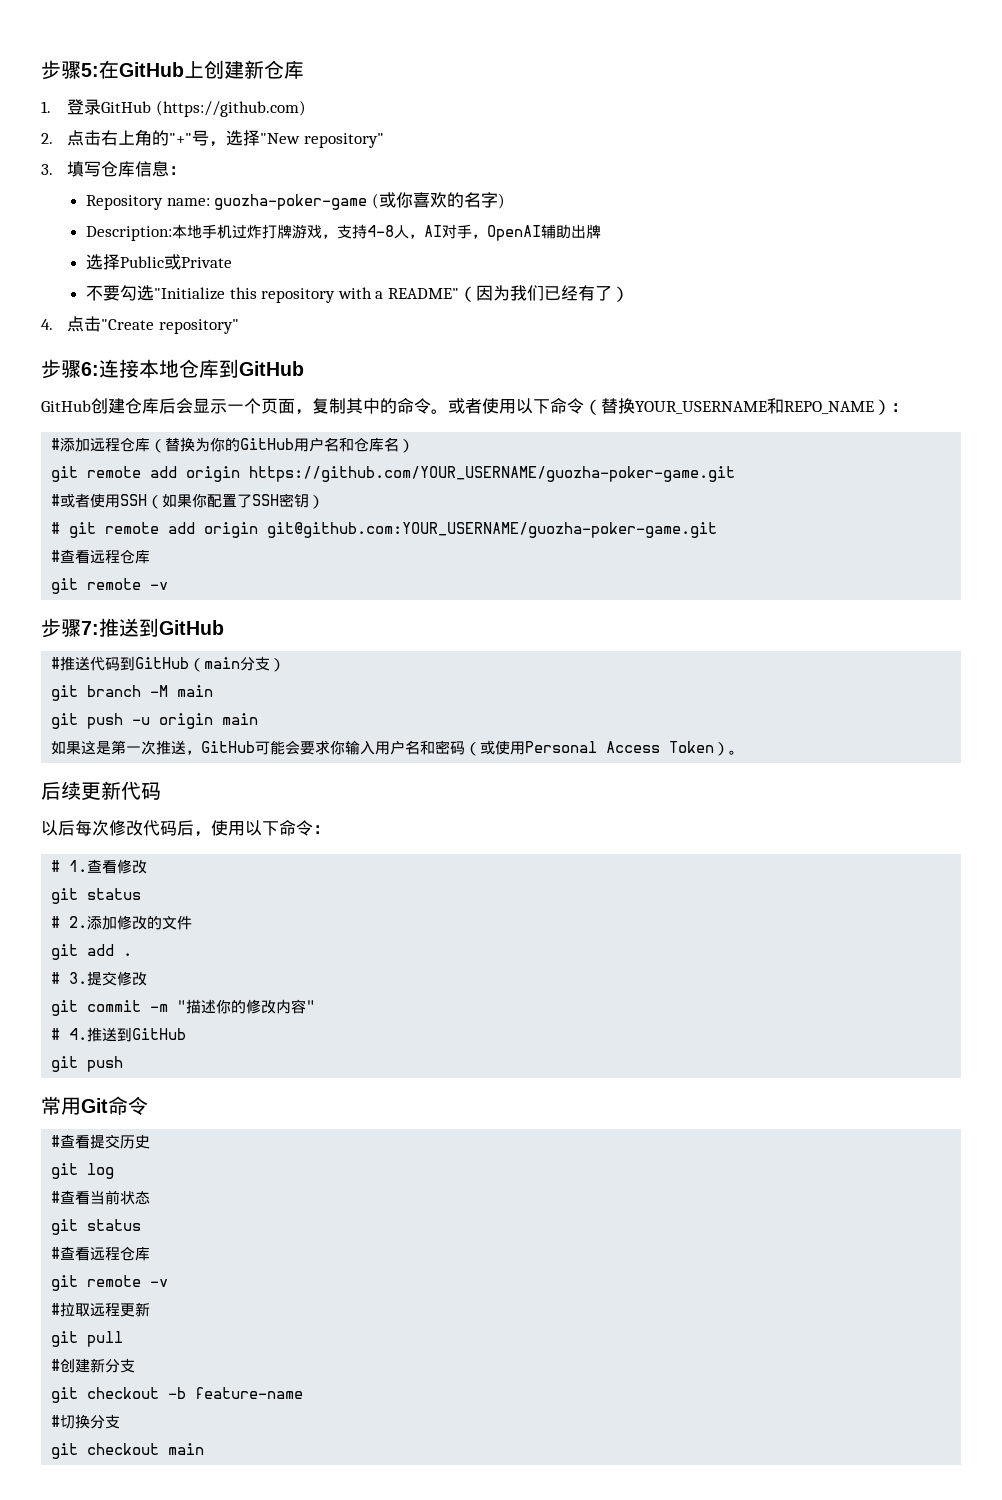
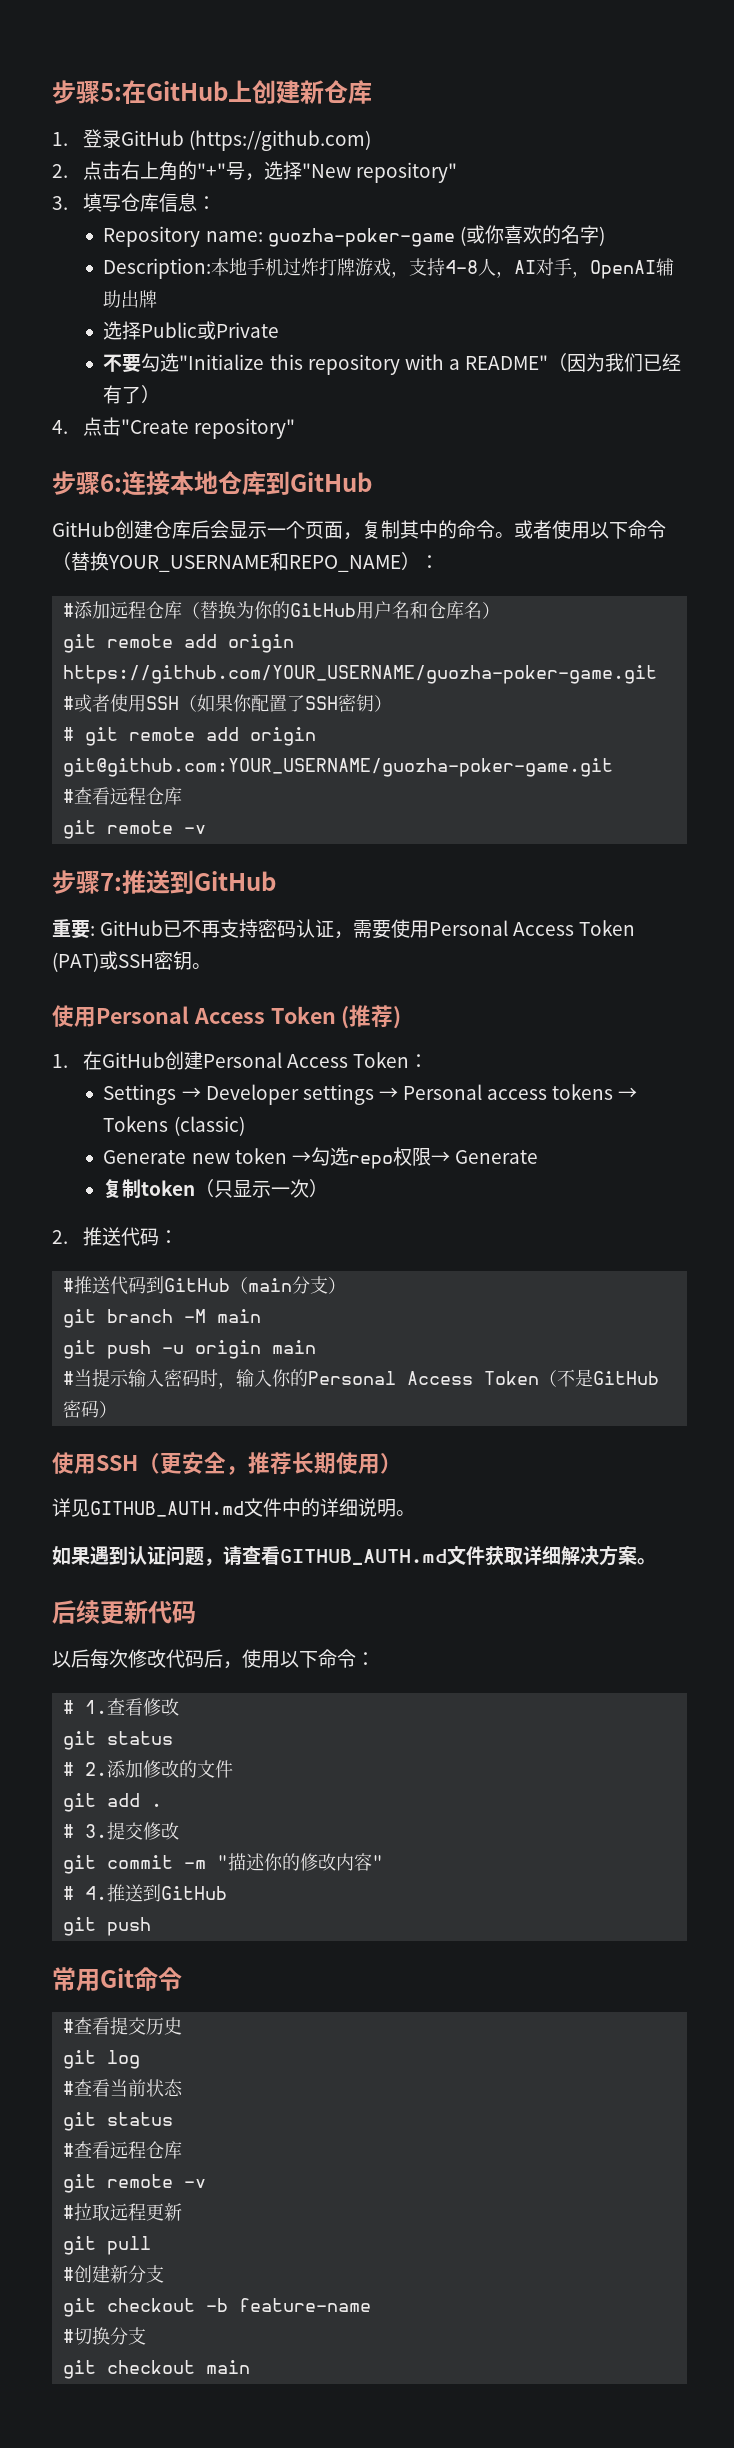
+ 重要: GitHub已不再支持密码认证，需要使用Personal Access Token (PAT)或SSH密钥。
+ 使用Personal Access Token (推荐)
+ 1.在GitHub创建Personal Access Token：
+ Settings → Developer settings → Personal access tokens → Tokens (classic)
+ Generate new token →勾选repo权限→ Generate
+ 复制token（只显示一次）
+ 2.推送代码：
- 如果这是第一次推送，GitHub可能会要求你输入用户名和密码（或使用Personal Access Token）。
+ #当提示输入密码时，输入你的Personal Access Token（不是GitHub密码）
+ 使用SSH（更安全，推荐长期使用）
+ 详见GITHUB_AUTH.md文件中的详细说明。
+ 如果遇到认证问题，请查看GITHUB_AUTH.md文件获取详细解决方案。

